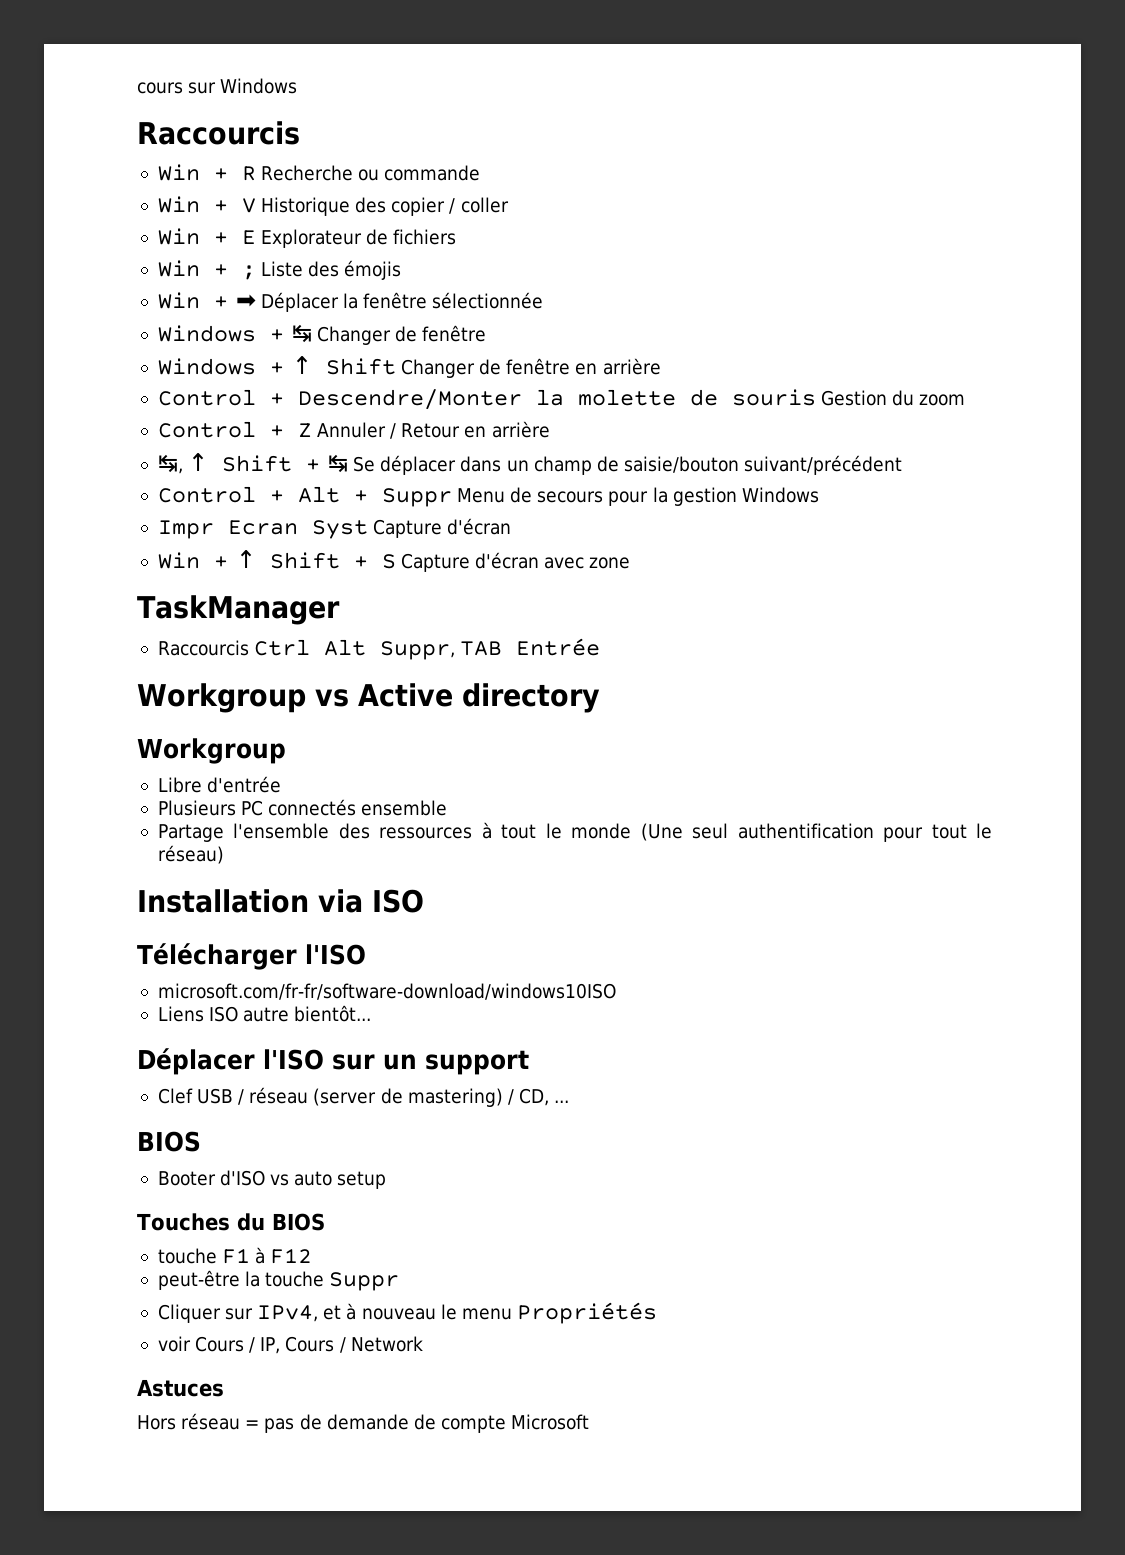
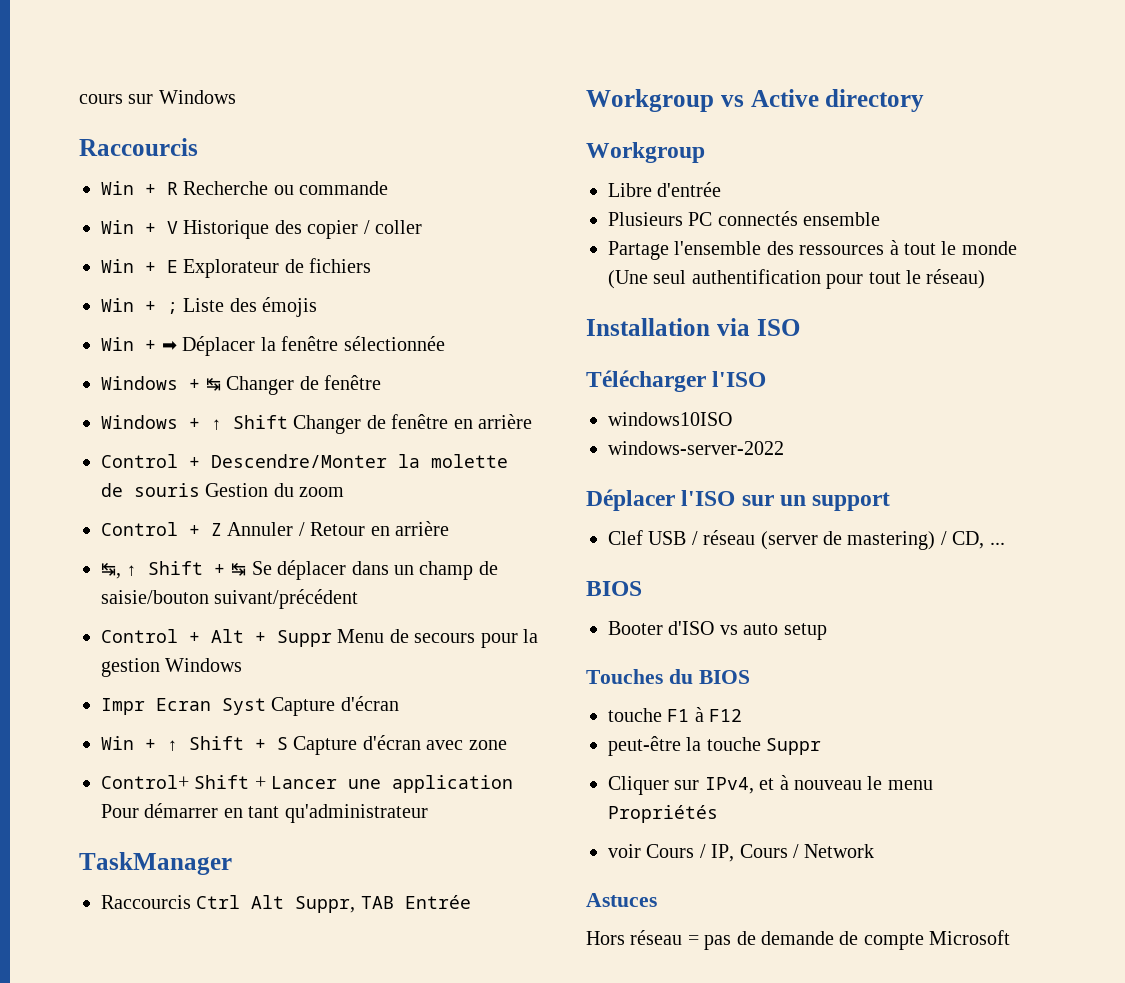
+ Control+ Shift + Lancer une application Pour démarrer en tant qu'administrateur
- microsoft.com/fr-fr/software-download/windows10ISO
- Liens ISO autre bientôt...
+ windows10ISO
+ windows-server-2022

